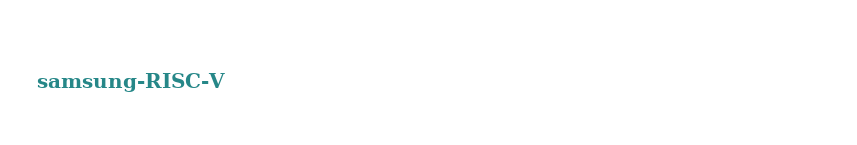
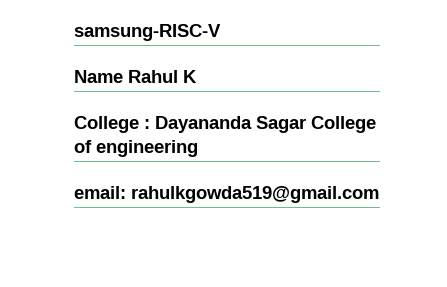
+ Name Rahul K
+ College : Dayananda Sagar College of engineering
+ email: rahulkgowda519@gmail.com

